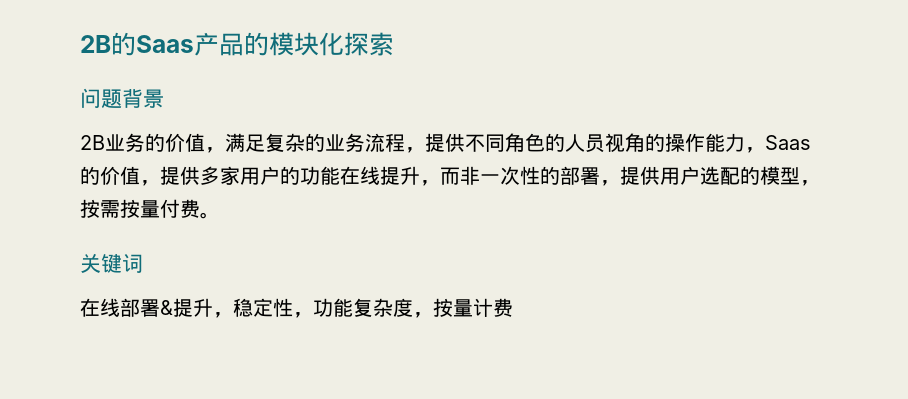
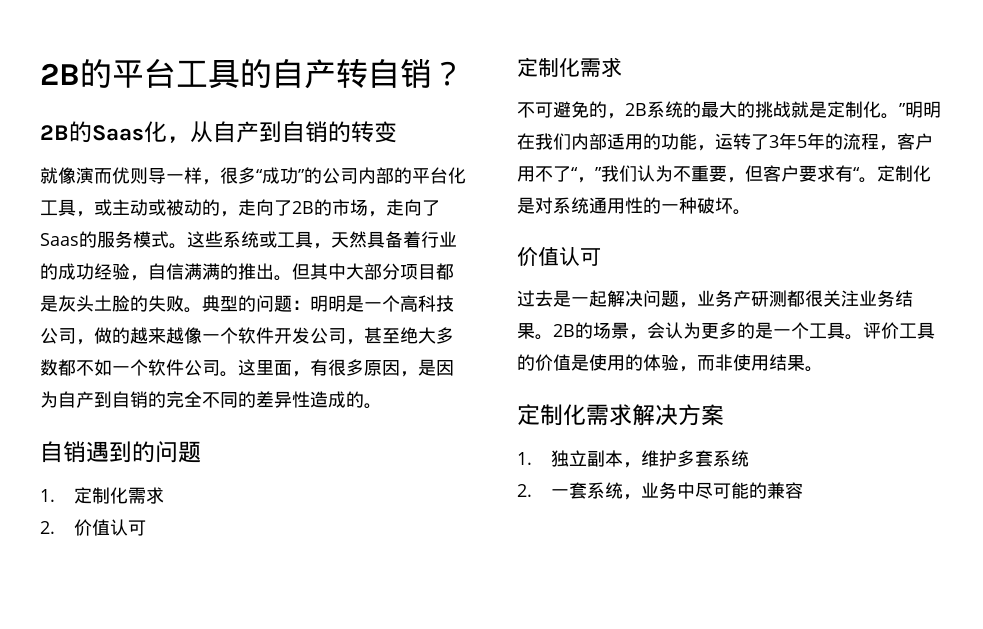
- 2B的Saas产品的模块化探索
- 问题背景
- 2B业务的价值，满足复杂的业务流程，提供不同角色的人员视角的操作能力，Saas的价值，提供多家用户的功能在线提升，而非一次性的部署，提供用户选配的模型，按需按量付费。
- 关键词
- 在线部署&提升，稳定性，功能复杂度，按量计费
+ 2B的平台工具的自产转自销？
+ 2B的Saas化，从自产到自销的转变
+ 就像演而优则导一样，很多“成功”的公司内部的平台化工具，或主动或被动的，走向了2B的市场，走向了Saas的服务模式。这些系统或工具，天然具备着行业的成功经验，自信满满的推出。但其中大部分项目都是灰头土脸的失败。典型的问题：明明是一个高科技公司，做的越来越像一个软件开发公司，甚至绝大多数都不如一个软件公司。这里面，有很多原因，是因为自产到自销的完全不同的差异性造成的。
+ 自销遇到的问题
+ 1.定制化需求
+ 2.价值认可
+ 定制化需求
+ 不可避免的，2B系统的最大的挑战就是定制化。”明明在我们内部适用的功能，运转了3年5年的流程，客户用不了“，”我们认为不重要，但客户要求有“。定制化是对系统通用性的一种破坏。
+ 价值认可
+ 过去是一起解决问题，业务产研测都很关注业务结果。2B的场景，会认为更多的是一个工具。评价工具的价值是使用的体验，而非使用结果。
+ 定制化需求解决方案
+ 1.独立副本，维护多套系统
+ 2.一套系统，业务中尽可能的兼容

